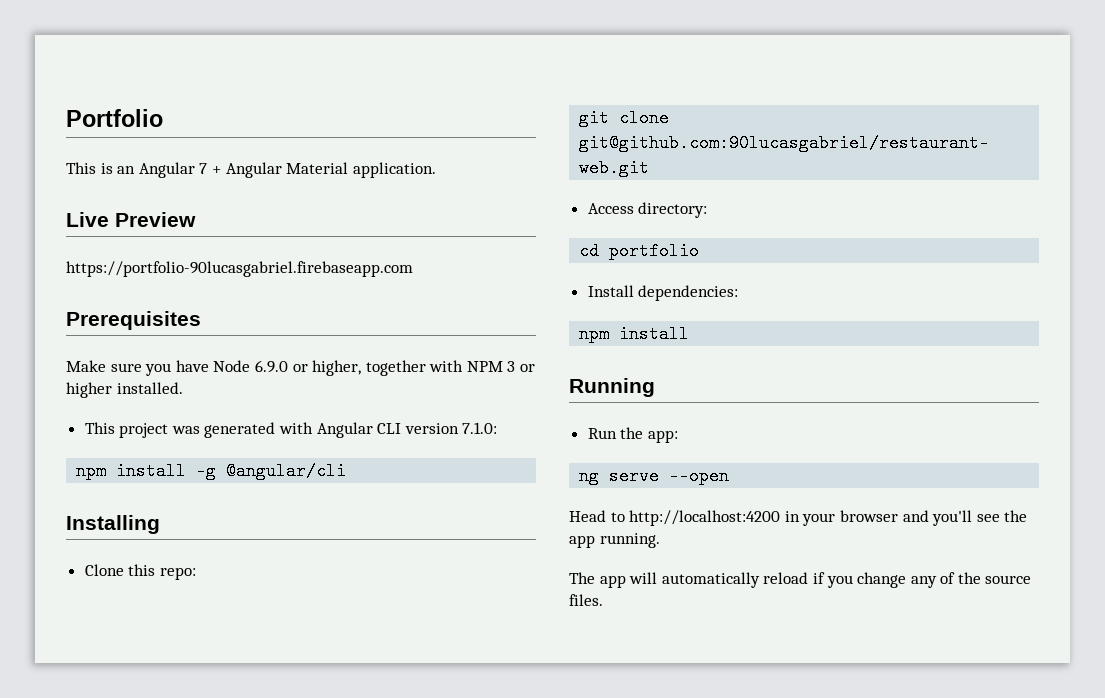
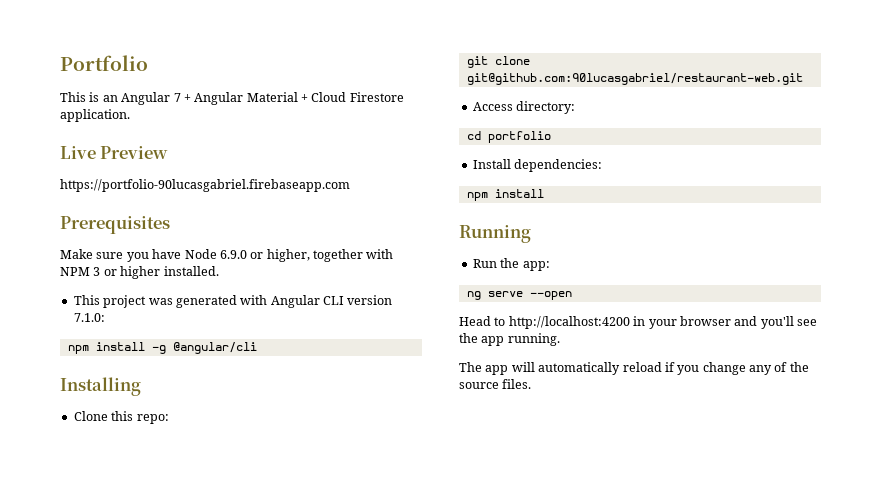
- This is an Angular 7 + Angular Material application.
+ This is an Angular 7 + Angular Material + Cloud Firestore application.

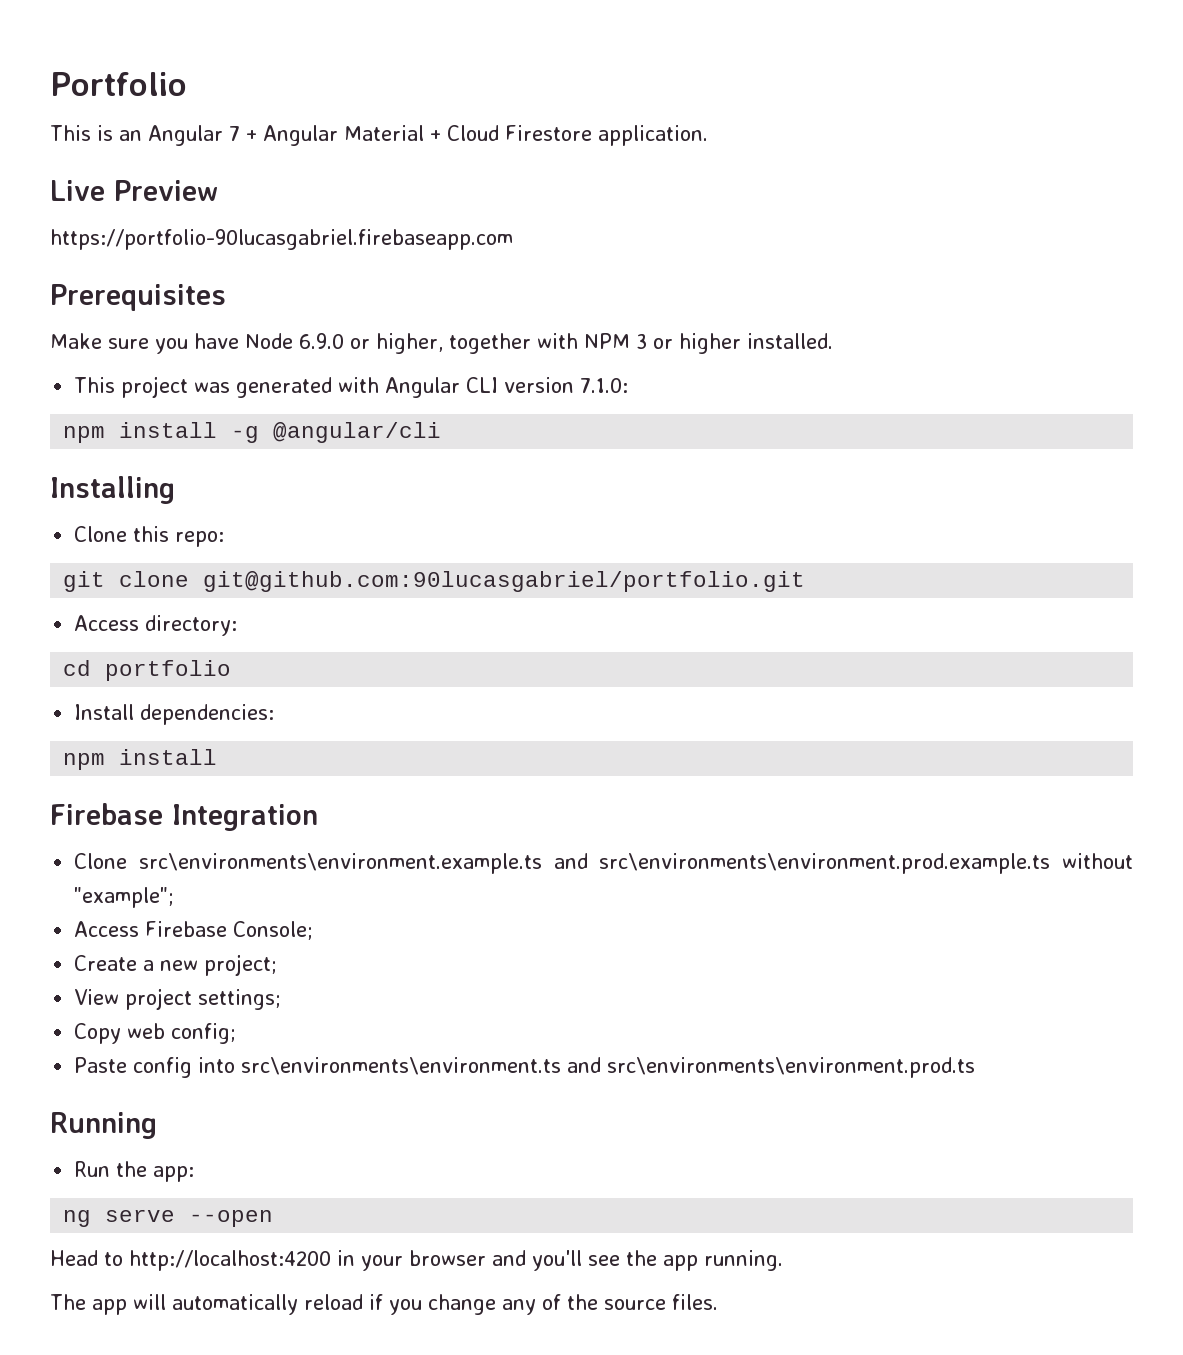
- git clone git@github.com:90lucasgabriel/restaurant-web.git
+ git clone git@github.com:90lucasgabriel/portfolio.git
+ Firebase Integration
+ Clone src\environments\environment.example.ts and src\environments\environment.prod.example.ts without "example";
+ Access Firebase Console;
+ Create a new project;
+ View project settings;
+ Copy web config;
+ Paste config into src\environments\environment.ts and src\environments\environment.prod.ts

